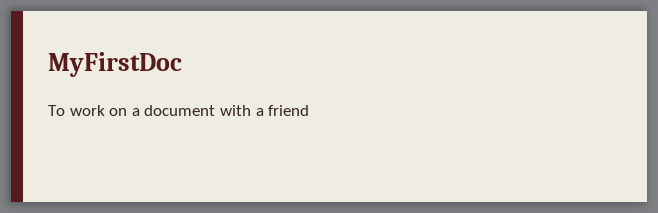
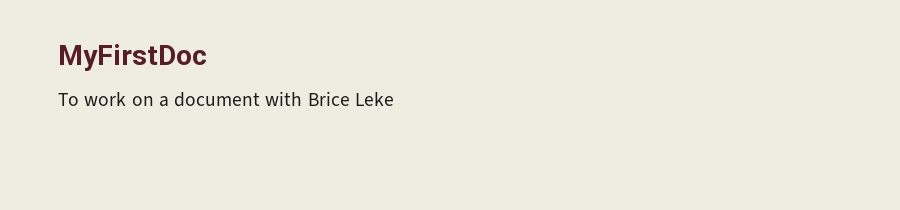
- To work on a document with a friend
+ To work on a document with Brice Leke

